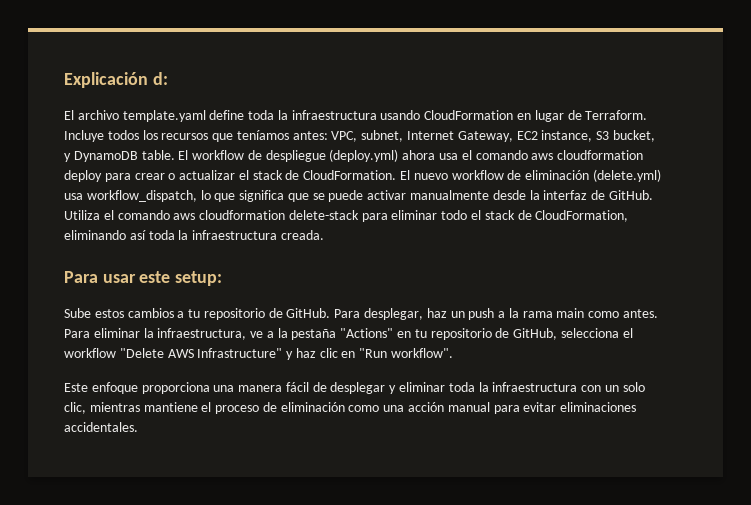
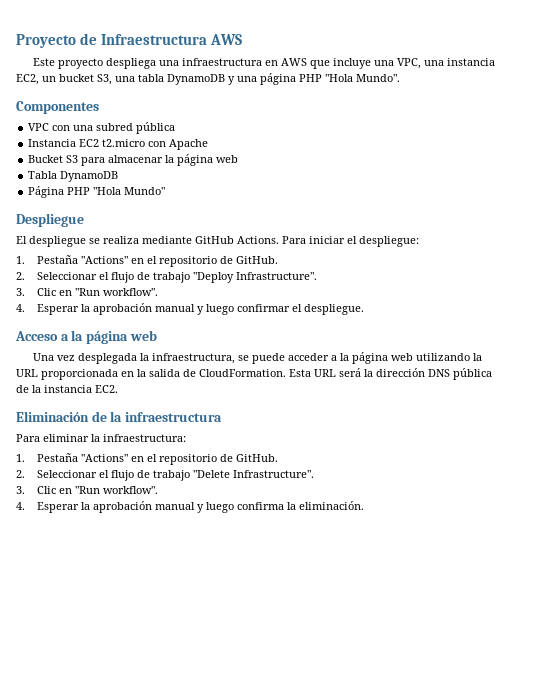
- Explicación d:
- El archivo template.yaml define toda la infraestructura usando CloudFormation en lugar de Terraform. Incluye todos los recursos que teníamos antes: VPC, subnet, Internet Gateway, EC2 instance, S3 bucket, y DynamoDB table. El workflow de despliegue (deploy.yml) ahora usa el comando aws cloudformation deploy para crear o actualizar el stack de CloudFormation. El nuevo workflow de eliminación (delete.yml) usa workflow_dispatch, lo que significa que se puede activar manualmente desde la interfaz de GitHub. Utiliza el comando aws cloudformation delete-stack para eliminar todo el stack de CloudFormation, eliminando así toda la infraestructura creada.
- Para usar este setup:
- Sube estos cambios a tu repositorio de GitHub. Para desplegar, haz un push a la rama main como antes. Para eliminar la infraestructura, ve a la pestaña "Actions" en tu repositorio de GitHub, selecciona el workflow "Delete AWS Infrastructure" y haz clic en "Run workflow".
- Este enfoque proporciona una manera fácil de desplegar y eliminar toda la infraestructura con un solo clic, mientras mantiene el proceso de eliminación como una acción manual para evitar eliminaciones accidentales.
+ Proyecto de Infraestructura AWS
+ Este proyecto despliega una infraestructura en AWS que incluye una VPC, una instancia EC2, un bucket S3, una tabla DynamoDB y una página PHP "Hola Mundo".
+ Componentes
+ VPC con una subred pública
+ Instancia EC2 t2.micro con Apache
+ Bucket S3 para almacenar la página web
+ Tabla DynamoDB
+ Página PHP "Hola Mundo"
+ Despliegue
+ El despliegue se realiza mediante GitHub Actions. Para iniciar el despliegue:
+ 1. Pestaña "Actions" en el repositorio de GitHub.
+ 2. Seleccionar el flujo de trabajo "Deploy Infrastructure".
+ 3. Clic en "Run workflow".
+ 4. Esperar la aprobación manual y luego confirmar el despliegue.
+ Acceso a la página web
+ Una vez desplegada la infraestructura, se puede acceder a la página web utilizando la URL proporcionada en la salida de CloudFormation. Esta URL será la dirección DNS pública de la instancia EC2.
+ Eliminación de la infraestructura
+ Para eliminar la infraestructura:
+ 1. Pestaña "Actions" en el repositorio de GitHub.
+ 2. Seleccionar el flujo de trabajo "Delete Infrastructure".
+ 3. Clic en "Run workflow".
+ 4. Esperar la aprobación manual y luego confirma la eliminación.

